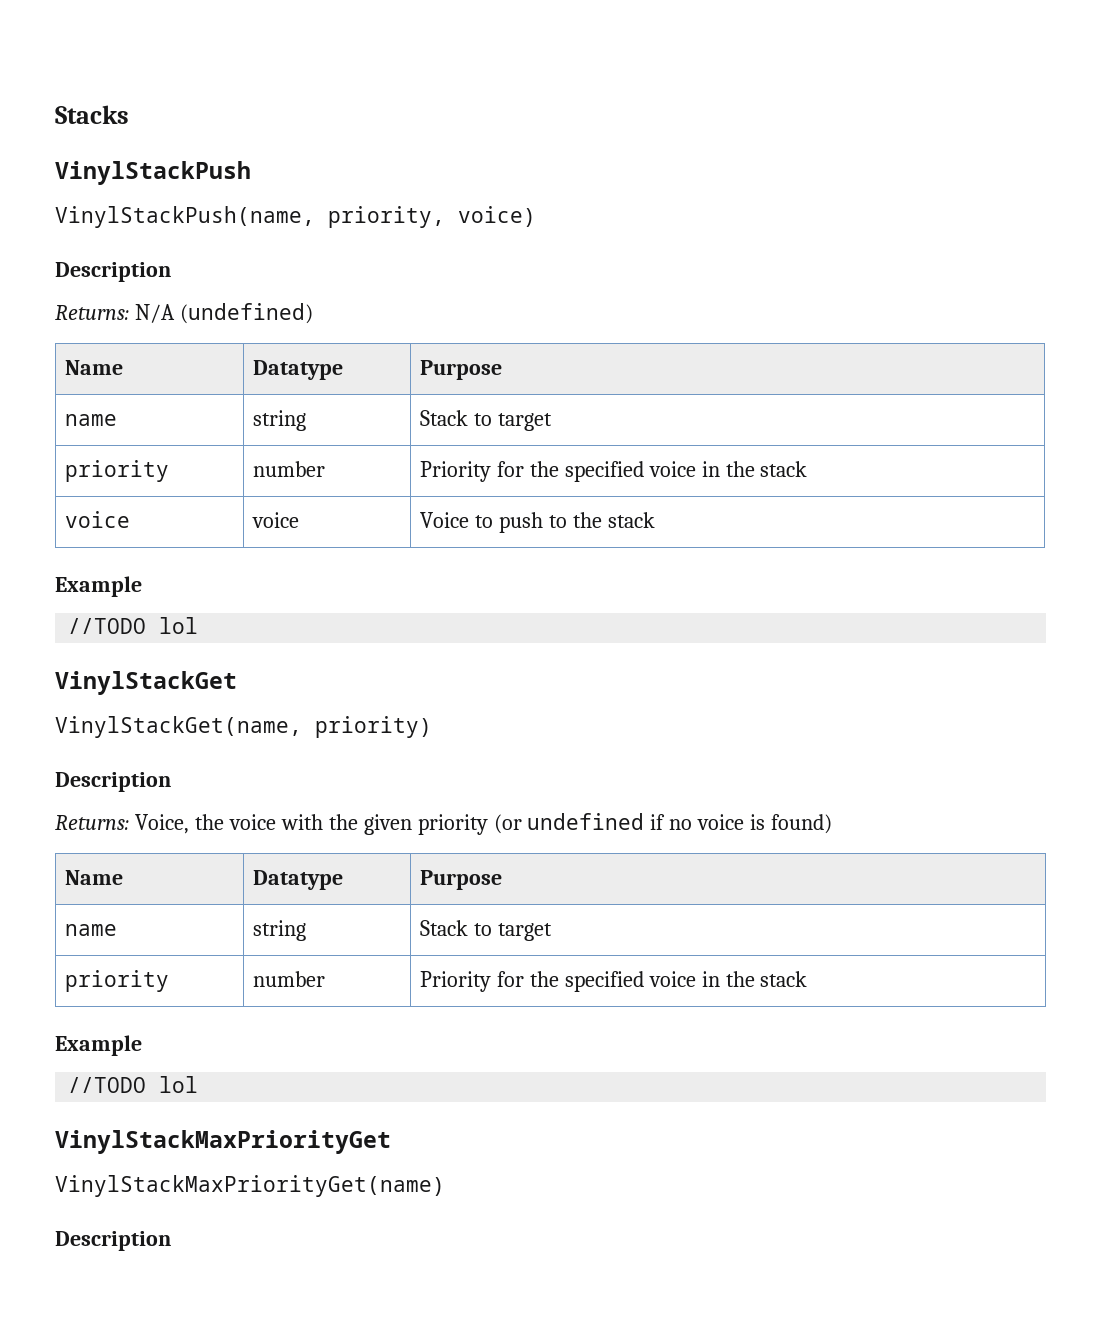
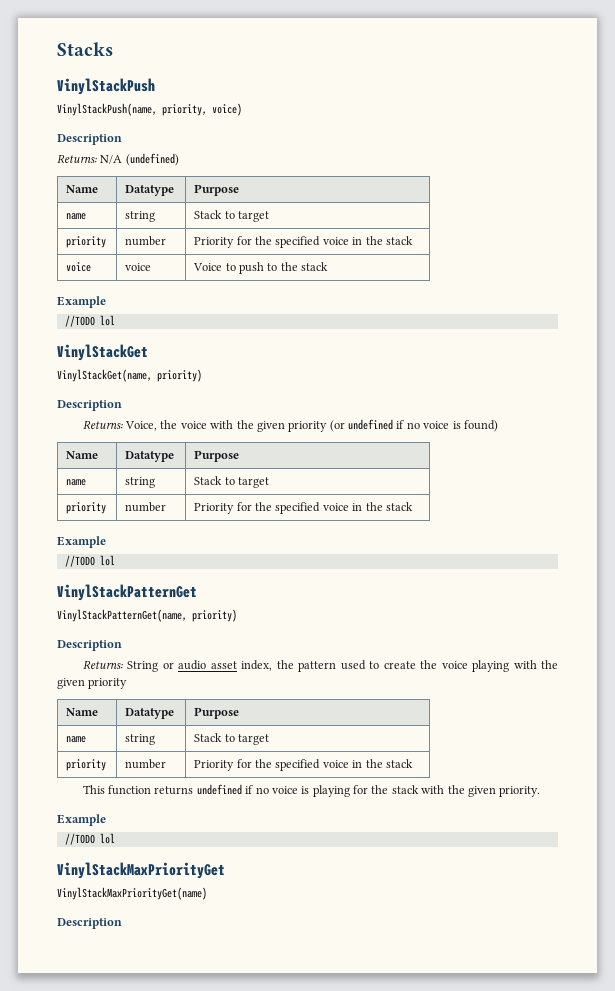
+ VinylStackPatternGet
+ VinylStackPatternGet(name, priority)
+ Description
+ Returns: String or audio asset index, the pattern used to create the voice playing with the given priority
+ Name | Datatype | Purpose
+ name | string | Stack to target
+ priority | number | Priority for the specified voice in the stack
+ This function returns undefined if no voice is playing for the stack with the given priority.
+ Example
+ //TODO lol

